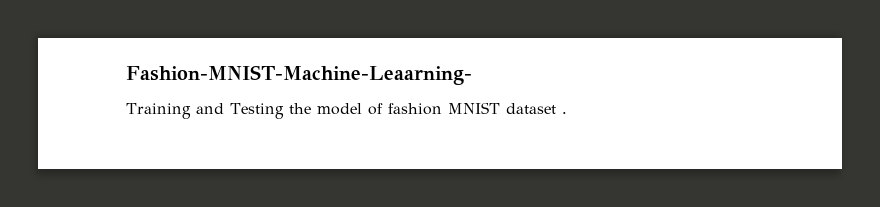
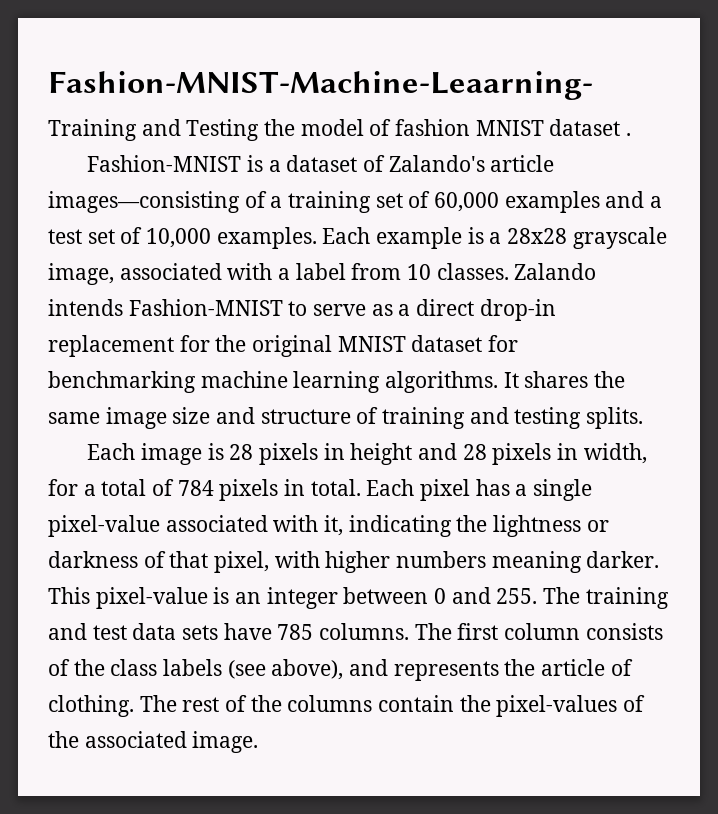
+ Fashion-MNIST is a dataset of Zalando's article images—consisting of a training set of 60,000 examples and a test set of 10,000 examples. Each example is a 28x28 grayscale image, associated with a label from 10 classes. Zalando intends Fashion-MNIST to serve as a direct drop-in replacement for the original MNIST dataset for benchmarking machine learning algorithms. It shares the same image size and structure of training and testing splits.
+ Each image is 28 pixels in height and 28 pixels in width, for a total of 784 pixels in total. Each pixel has a single pixel-value associated with it, indicating the lightness or darkness of that pixel, with higher numbers meaning darker. This pixel-value is an integer between 0 and 255. The training and test data sets have 785 columns. The first column consists of the class labels (see above), and represents the article of clothing. The rest of the columns contain the pixel-values of the associated image.

